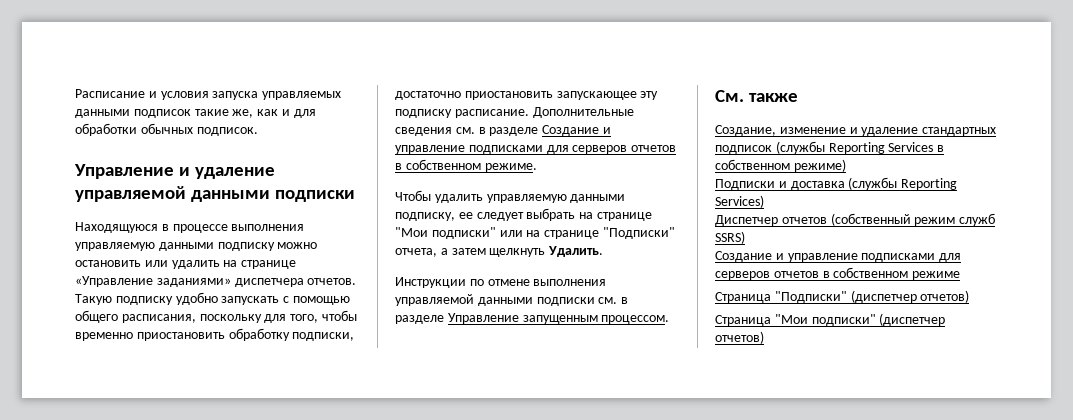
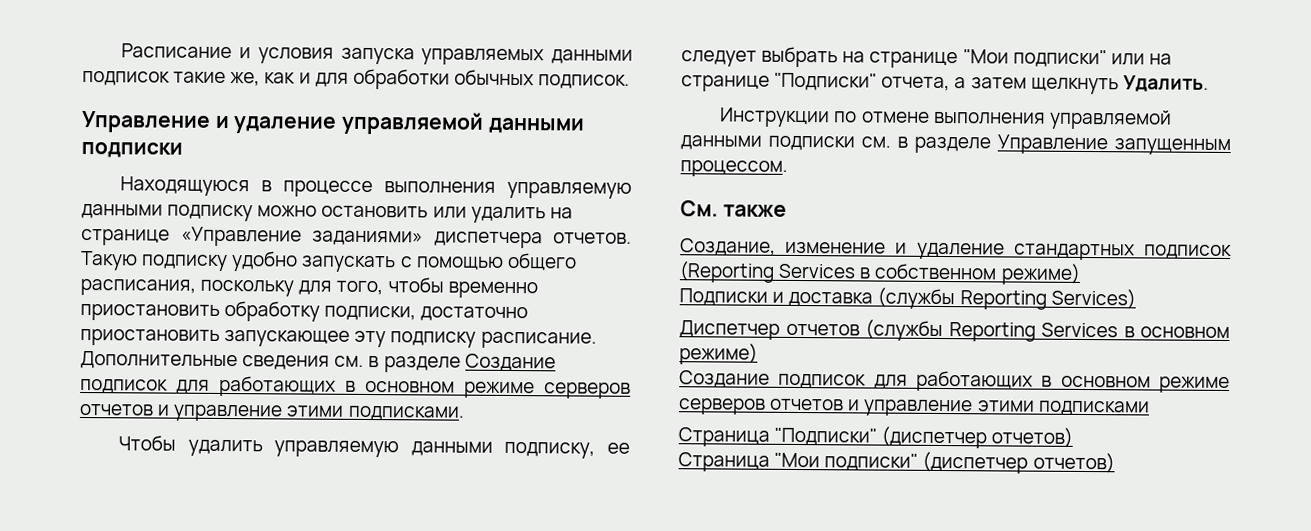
- Дополнительные сведения см. в разделе Создание и управление подписками для серверов отчетов в собственном режиме.
+ Дополнительные сведения см. в разделе Создание подписок для работающих в основном режиме серверов отчетов и управление этими подписками.
- Создание, изменение и удаление стандартных подписок (службы Reporting Services в собственном режиме)
+ Создание, изменение и удаление стандартных подписок (Reporting Services в собственном режиме)
- Диспетчер отчетов (собственный режим служб SSRS)
- Создание и управление подписками для серверов отчетов в собственном режиме
+ Диспетчер отчетов (службы Reporting Services в основном режиме)
+ Создание подписок для работающих в основном режиме серверов отчетов и управление этими подписками

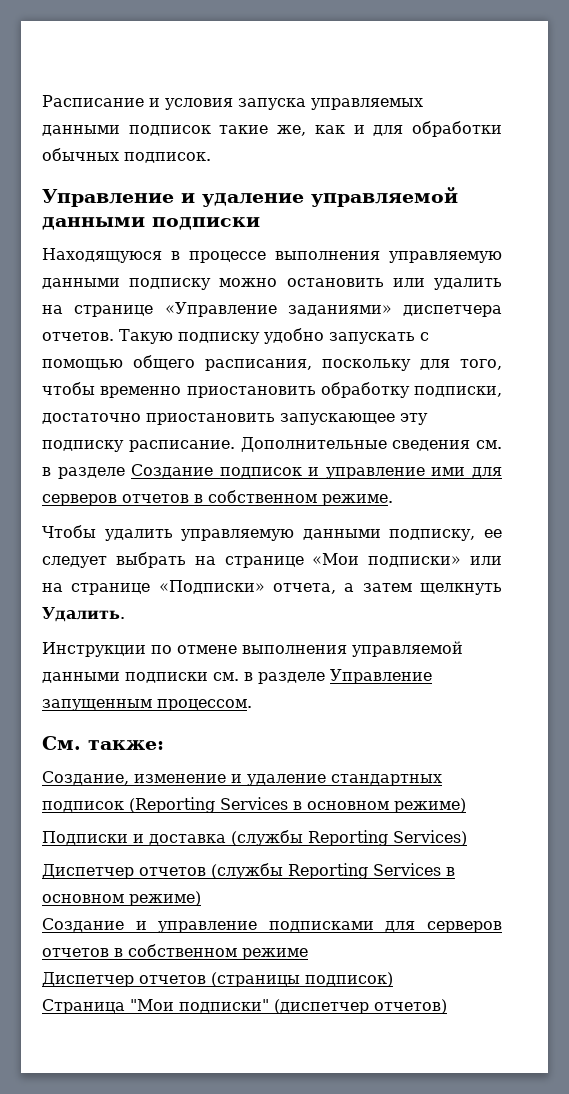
- Дополнительные сведения см. в разделе Создание подписок для работающих в основном режиме серверов отчетов и управление этими подписками.
+ Дополнительные сведения см. в разделе Создание подписок и управление ими для серверов отчетов в собственном режиме.
- Чтобы удалить управляемую данными подписку, ее следует выбрать на странице "Мои подписки" или на странице "Подписки" отчета, а затем щелкнуть Удалить.
+ Чтобы удалить управляемую данными подписку, ее следует выбрать на странице «Мои подписки» или на странице «Подписки» отчета, а затем щелкнуть Удалить.
- См. также
+ См. также:
- Создание, изменение и удаление стандартных подписок (Reporting Services в собственном режиме)
+ Создание, изменение и удаление стандартных подписок (Reporting Services в основном режиме)
- Создание подписок для работающих в основном режиме серверов отчетов и управление этими подписками
- Страница "Подписки" (диспетчер отчетов)
+ Создание и управление подписками для серверов отчетов в собственном режиме
+ Диспетчер отчетов (страницы подписок)

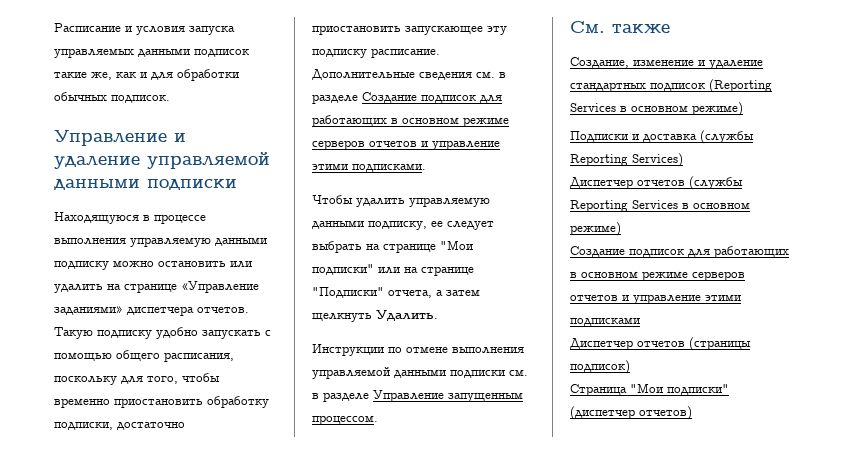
- Дополнительные сведения см. в разделе Создание подписок и управление ими для серверов отчетов в собственном режиме.
+ Дополнительные сведения см. в разделе Создание подписок для работающих в основном режиме серверов отчетов и управление этими подписками.
- Чтобы удалить управляемую данными подписку, ее следует выбрать на странице «Мои подписки» или на странице «Подписки» отчета, а затем щелкнуть Удалить.
+ Чтобы удалить управляемую данными подписку, ее следует выбрать на странице "Мои подписки" или на странице "Подписки" отчета, а затем щелкнуть Удалить.
- См. также:
+ См. также
- Создание и управление подписками для серверов отчетов в собственном режиме
+ Создание подписок для работающих в основном режиме серверов отчетов и управление этими подписками

